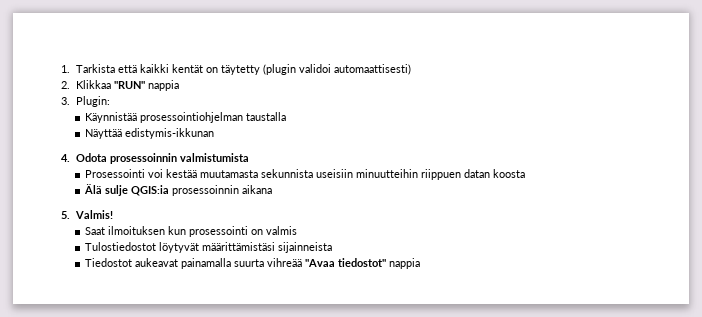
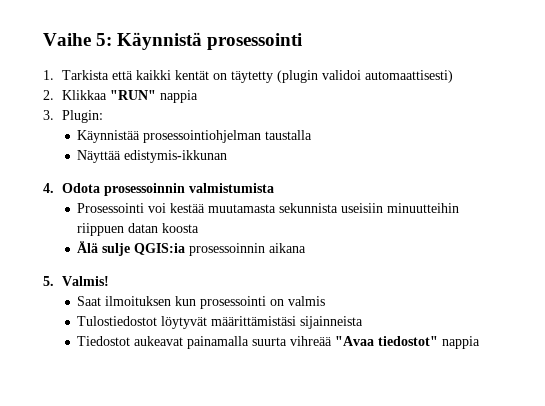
+ Vaihe 5: Käynnistä prosessointi

